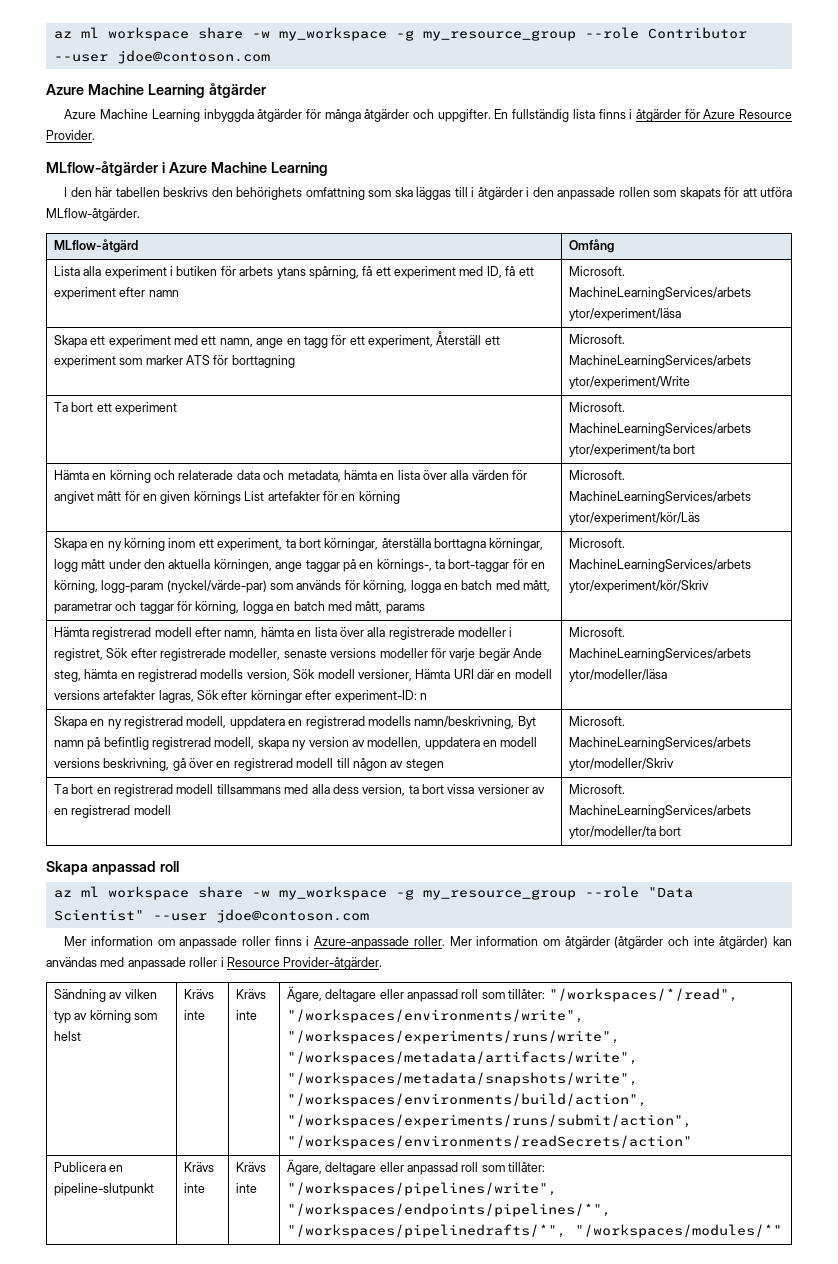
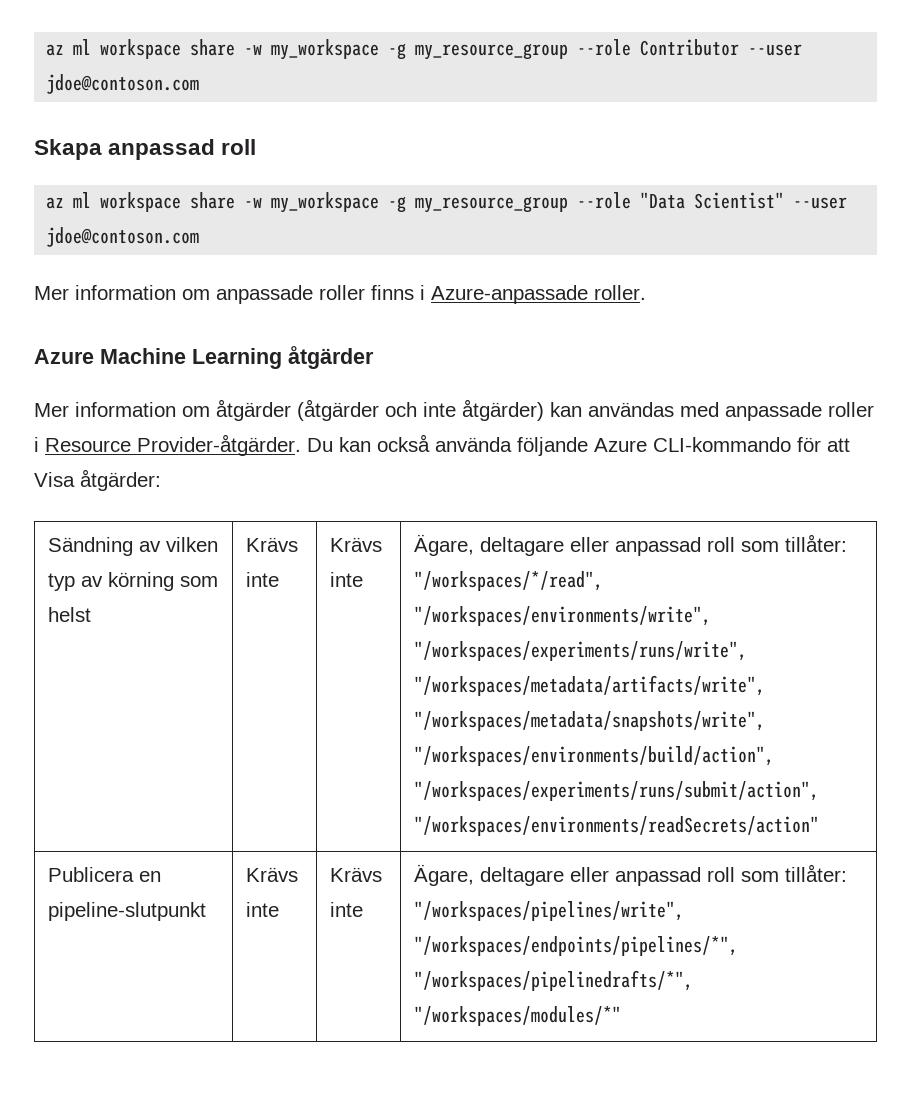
- Azure Machine Learning åtgärder
- Azure Machine Learning inbyggda åtgärder för många åtgärder och uppgifter. En fullständig lista finns i åtgärder för Azure Resource Provider.
- MLflow-åtgärder i Azure Machine Learning
- I den här tabellen beskrivs den behörighets omfattning som ska läggas till i åtgärder i den anpassade rollen som skapats för att utföra MLflow-åtgärder.
- MLflow-åtgärd | Omfång
- Lista alla experiment i butiken för arbets ytans spårning, få ett experiment med ID, få ett experiment efter namn | Microsoft. MachineLearningServices/arbets ytor/experiment/läsa
- Skapa ett experiment med ett namn, ange en tagg för ett experiment, Återställ ett experiment som marker ATS för borttagning | Microsoft. MachineLearningServices/arbets ytor/experiment/Write
- Ta bort ett experiment | Microsoft. MachineLearningServices/arbets ytor/experiment/ta bort
- Hämta en körning och relaterade data och metadata, hämta en lista över alla värden för angivet mått för en given körnings List artefakter för en körning | Microsoft. MachineLearningServices/arbets ytor/experiment/kör/Läs
- Skapa en ny körning inom ett experiment, ta bort körningar, återställa borttagna körningar, logg mått under den aktuella körningen, ange taggar på en körnings-, ta bort-taggar för en körning, logg-param (nyckel/värde-par) som används för körning, logga en batch med mått, parametrar och taggar för körning, logga en batch med mått, params | Microsoft. MachineLearningServices/arbets ytor/experiment/kör/Skriv
- Hämta registrerad modell efter namn, hämta en lista över alla registrerade modeller i registret, Sök efter registrerade modeller, senaste versions modeller för varje begär Ande steg, hämta en registrerad modells version, Sök modell versioner, Hämta URI där en modell versions artefakter lagras, Sök efter körningar efter experiment-ID: n | Microsoft. MachineLearningServices/arbets ytor/modeller/läsa
- Skapa en ny registrerad modell, uppdatera en registrerad modells namn/beskrivning, Byt namn på befintlig registrerad modell, skapa ny version av modellen, uppdatera en modell versions beskrivning, gå över en registrerad modell till någon av stegen | Microsoft. MachineLearningServices/arbets ytor/modeller/Skriv
- Ta bort en registrerad modell tillsammans med alla dess version, ta bort vissa versioner av en registrerad modell | Microsoft. MachineLearningServices/arbets ytor/modeller/ta bort
- Mer information om anpassade roller finns i Azure-anpassade roller. Mer information om åtgärder (åtgärder och inte åtgärder) kan användas med anpassade roller i Resource Provider-åtgärder.
+ Mer information om anpassade roller finns i Azure-anpassade roller.
+ Azure Machine Learning åtgärder
+ Mer information om åtgärder (åtgärder och inte åtgärder) kan användas med anpassade roller i Resource Provider-åtgärder. Du kan också använda följande Azure CLI-kommando för att Visa åtgärder:

